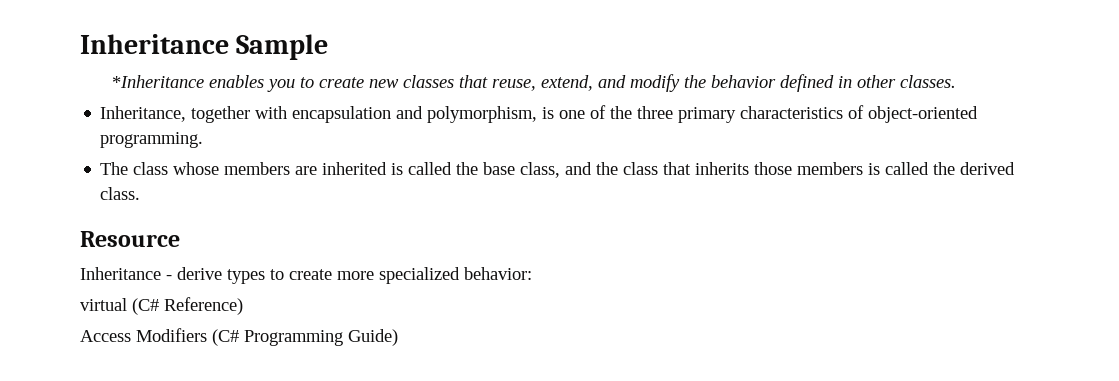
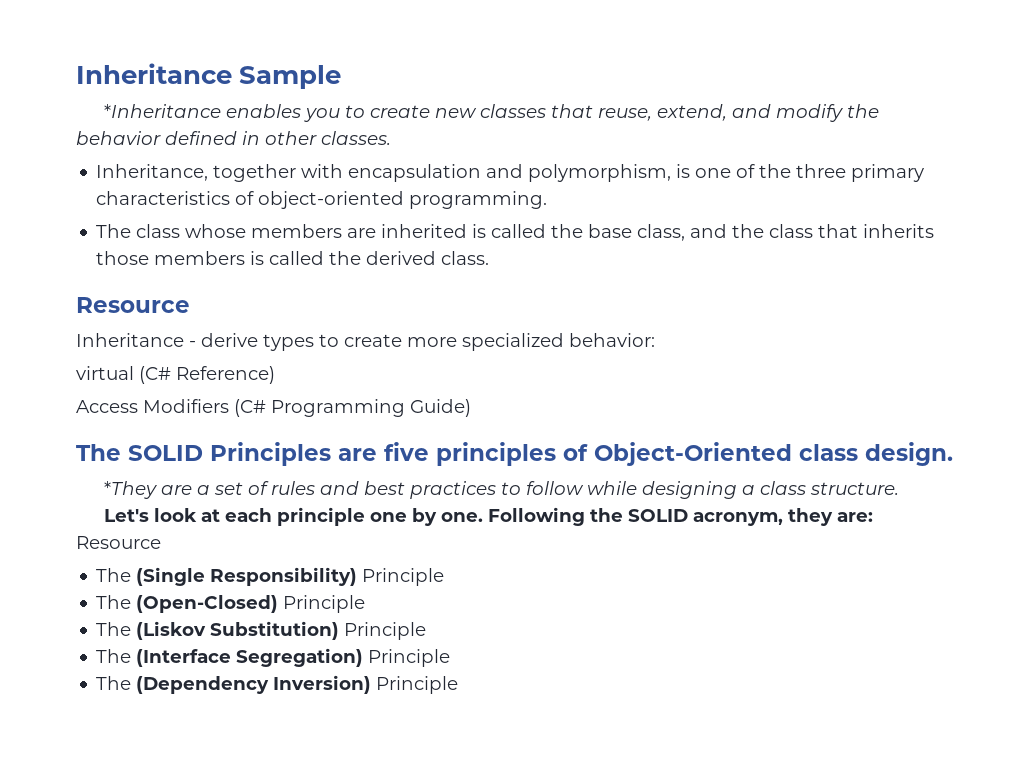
+ The SOLID Principles are five principles of Object-Oriented class design.
+ *They are a set of rules and best practices to follow while designing a class structure.
+ Let's look at each principle one by one. Following the SOLID acronym, they are: Resource
+ The (Single Responsibility) Principle
+ The (Open-Closed) Principle
+ The (Liskov Substitution) Principle
+ The (Interface Segregation) Principle
+ The (Dependency Inversion) Principle

